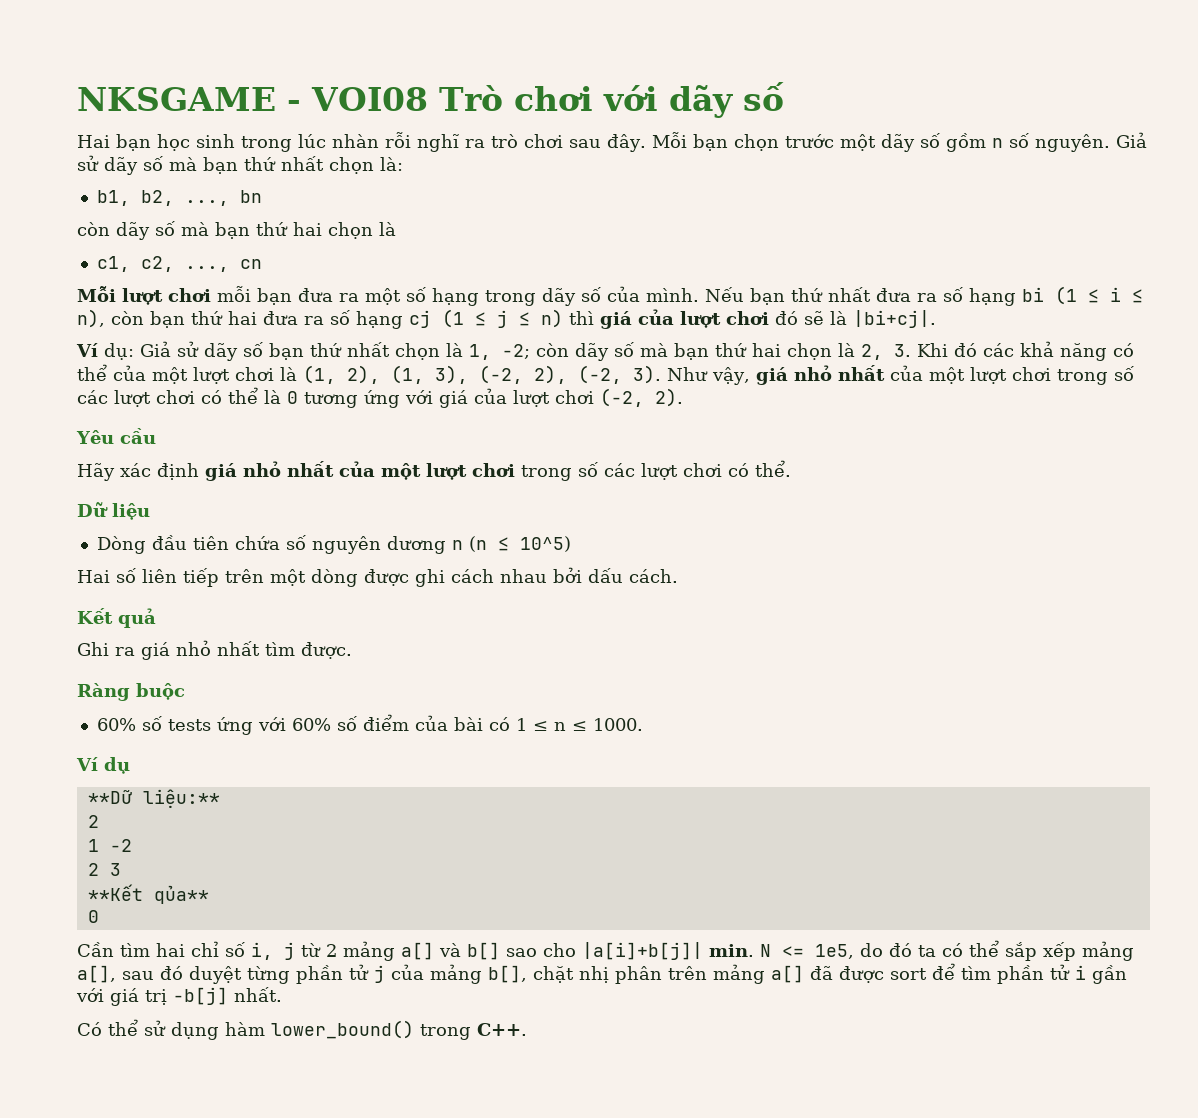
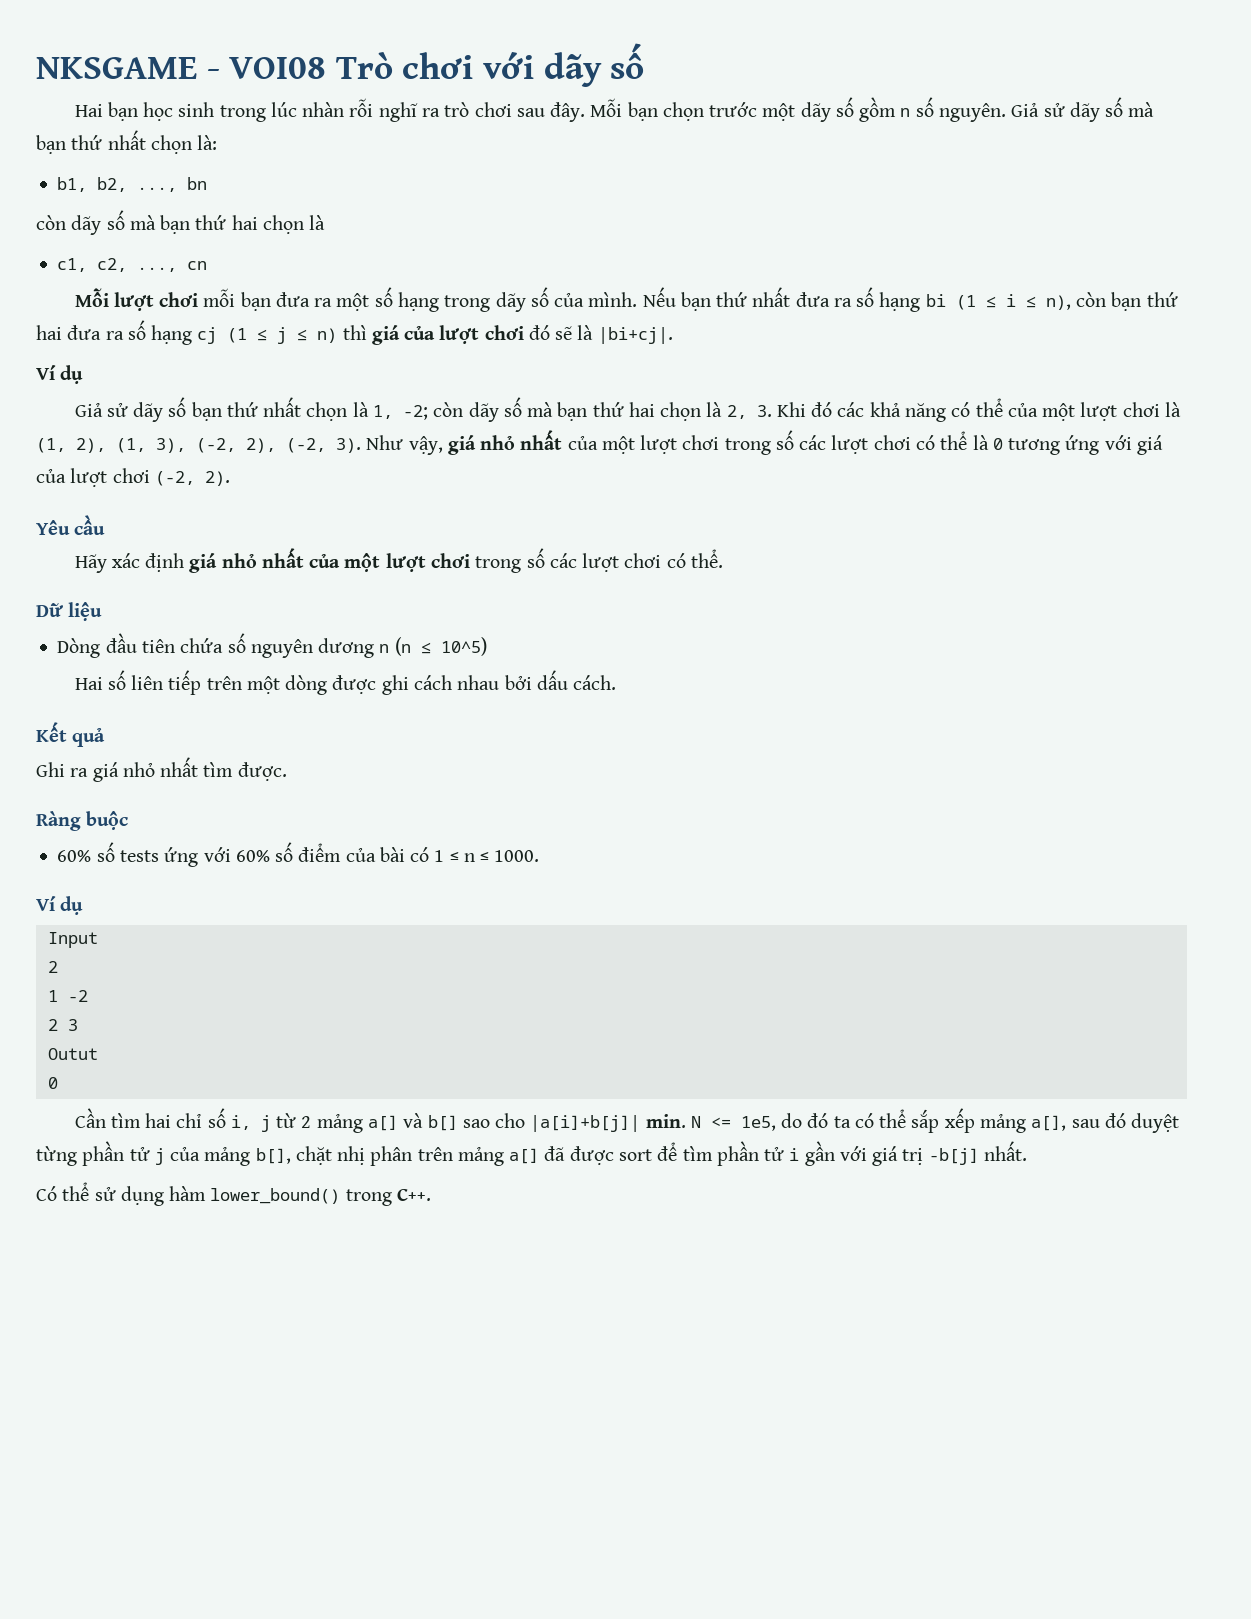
  Nếu bạn thứ nhất đưa ra số hạng bi (1 ≤ i ≤ n), còn bạn thứ hai đưa ra số hạng cj (1 ≤ j ≤ n) thì giá của lượt chơi đó sẽ là |bi+cj|.
- Ví dụ: Giả sử dãy số bạn thứ nhất chọn là 1, -2;
+ Ví dụ
+ Giả sử dãy số bạn thứ nhất chọn là 1, -2;
- **Dữ liệu:**
+ Input
- **Kết qủa**
+ Outut

